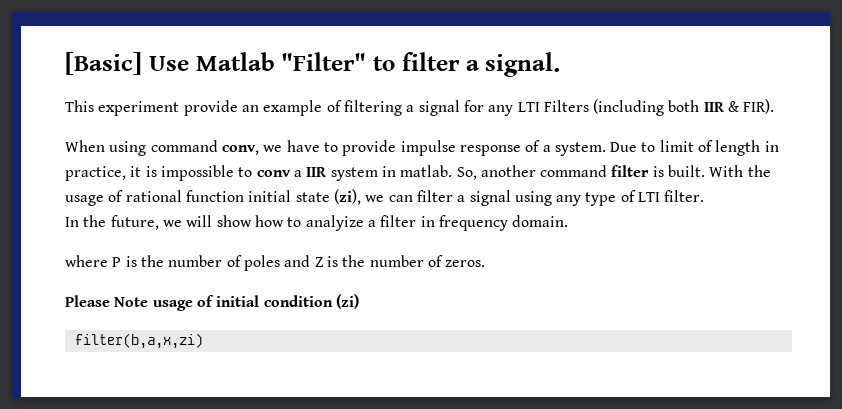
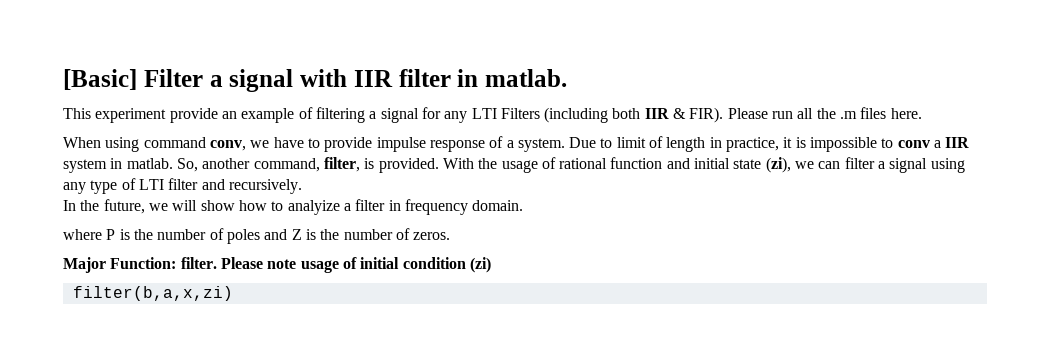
- [Basic] Use Matlab "Filter" to filter a signal.
+ [Basic] Filter a signal with IIR filter in matlab.
+ Please run all the .m files here.
- So, another command filter is built.
+ So, another command, filter, is provided.
- With the usage of rational function initial state (zi), we can filter a signal using any type of LTI filter.
+ With the usage of rational function and initial state (zi), we can filter a signal using any type of LTI filter and recursively.
- Please Note usage of initial condition (zi)
+ Major Function: filter. Please note usage of initial condition (zi)

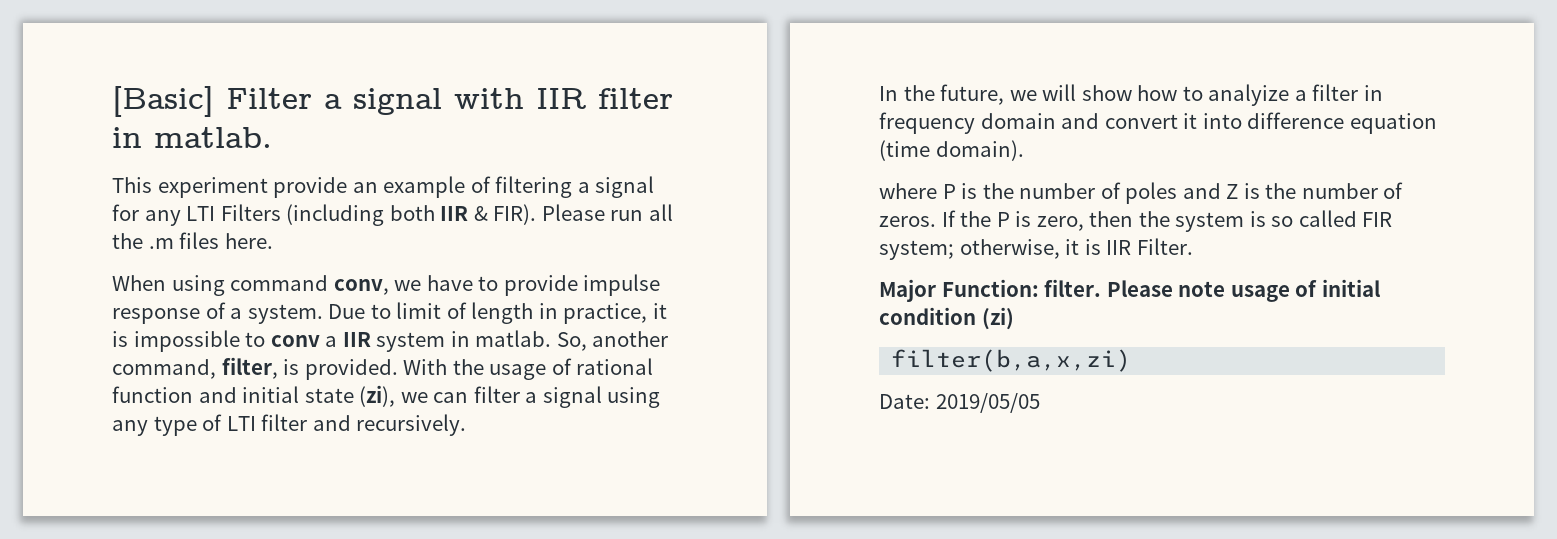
- In the future, we will show how to analyize a filter in frequency domain.
+ In the future, we will show how to analyize a filter in frequency domain and convert it into difference equation (time domain).
+ If the P is zero, then the system is so called FIR system; otherwise, it is IIR Filter.
+ Date: 2019/05/05

